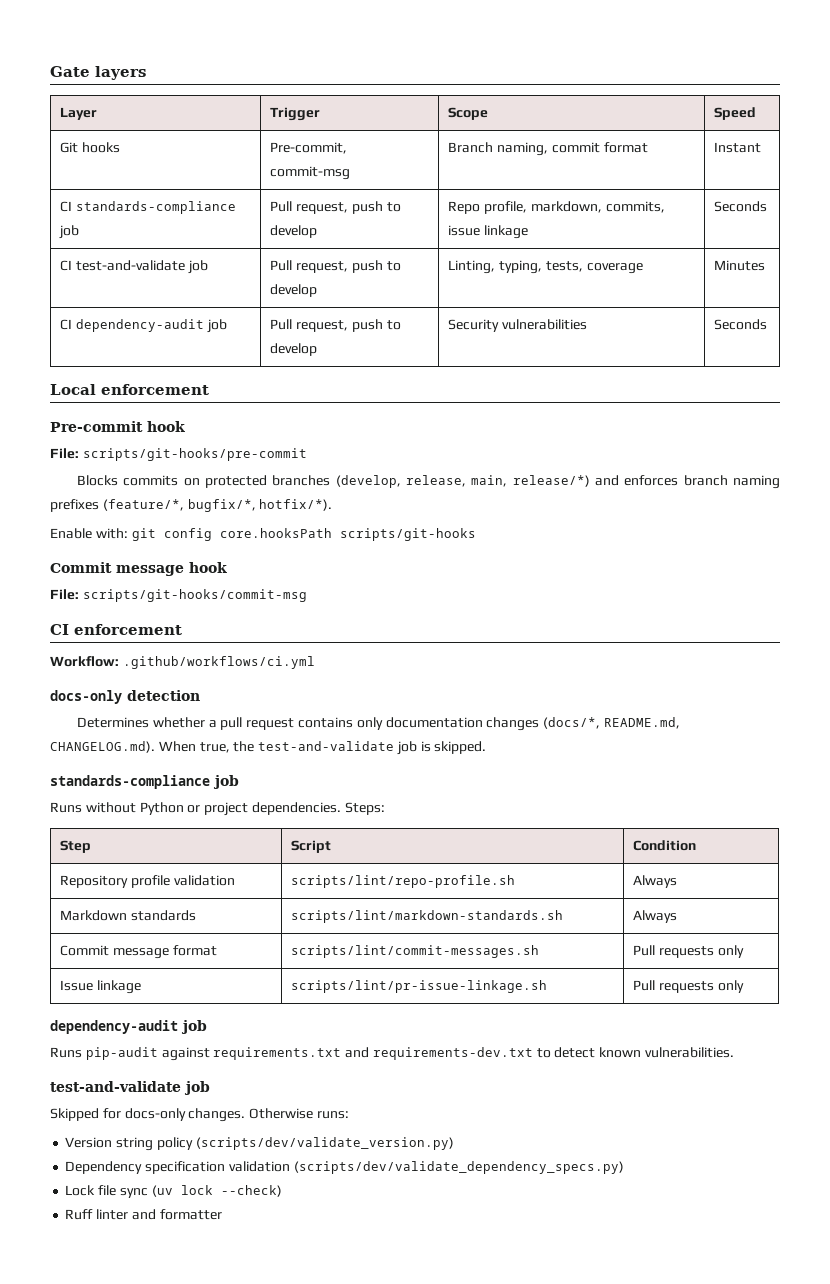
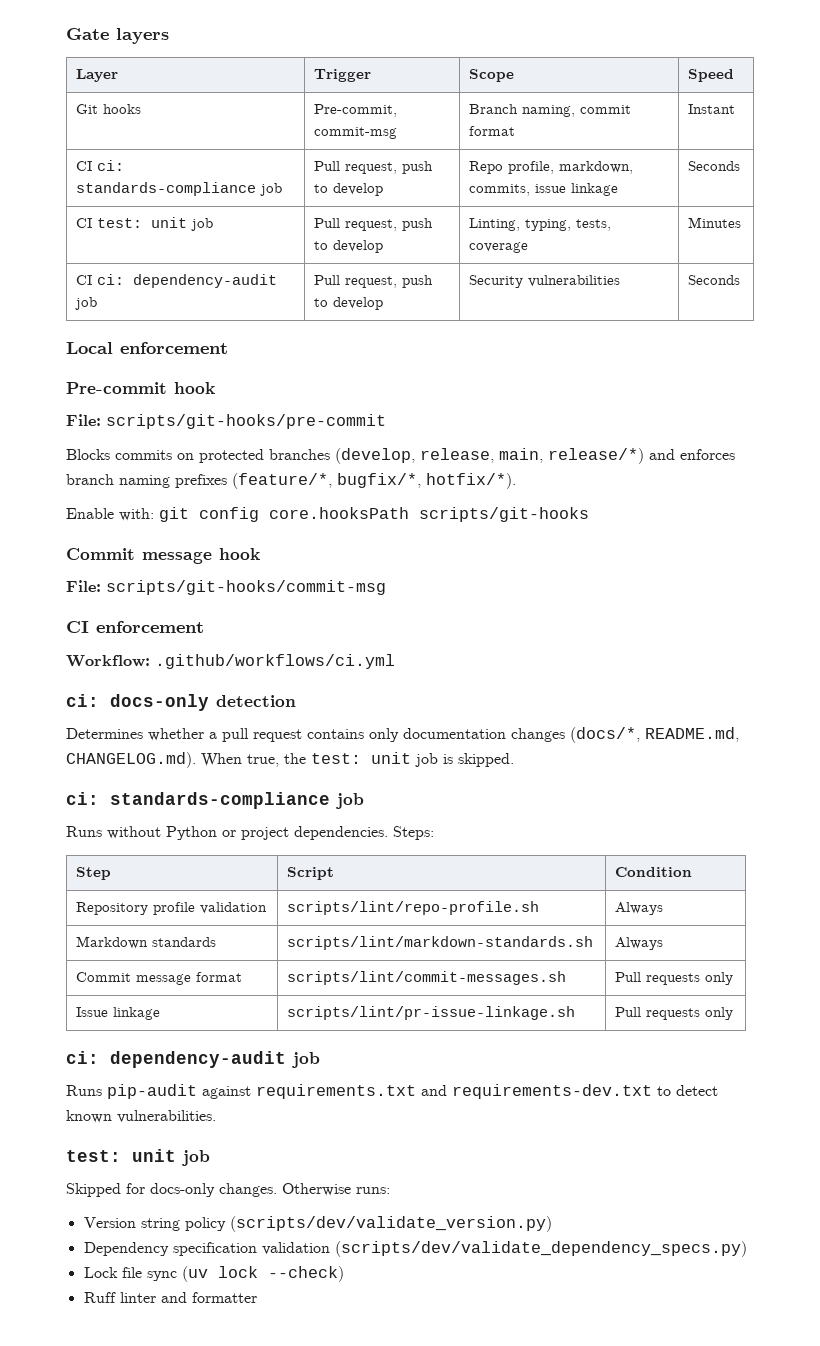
- CI standards-compliance job | Pull request, push to develop | Repo profile, markdown, commits, issue linkage | Seconds
+ CI ci: standards-compliance job | Pull request, push to develop | Repo profile, markdown, commits, issue linkage | Seconds
- CI test-and-validate job | Pull request, push to develop | Linting, typing, tests, coverage | Minutes
+ CI test: unit job | Pull request, push to develop | Linting, typing, tests, coverage | Minutes
- CI dependency-audit job | Pull request, push to develop | Security vulnerabilities | Seconds
+ CI ci: dependency-audit job | Pull request, push to develop | Security vulnerabilities | Seconds
- docs-only detection
+ ci: docs-only detection
- Determines whether a pull request contains only documentation changes (docs/*, README.md, CHANGELOG.md). When true, the test-and-validate job is skipped.
- standards-compliance job
+ Determines whether a pull request contains only documentation changes (docs/*, README.md, CHANGELOG.md). When true, the test: unit job is skipped.
+ ci: standards-compliance job
  Issue linkage | scripts/lint/pr-issue-linkage.sh | Pull requests only
- dependency-audit job
+ ci: dependency-audit job
  Runs pip-audit against requirements.txt and requirements-dev.txt to detect known vulnerabilities.
- test-and-validate job
+ test: unit job

